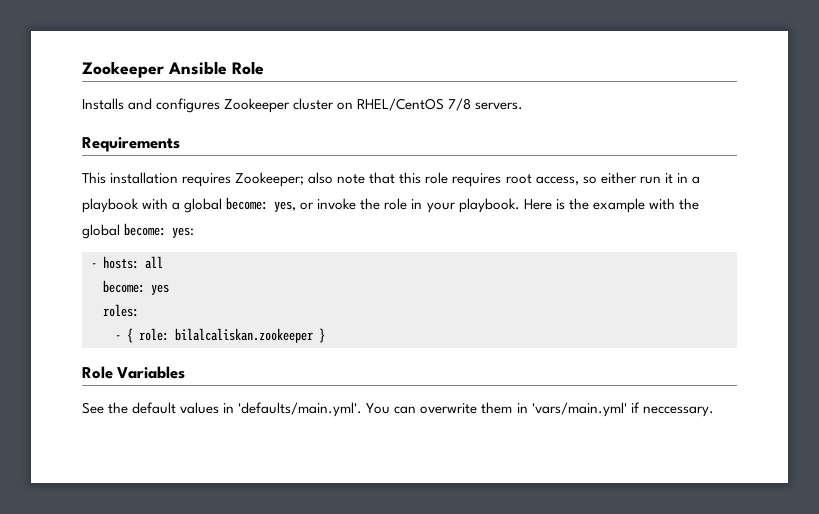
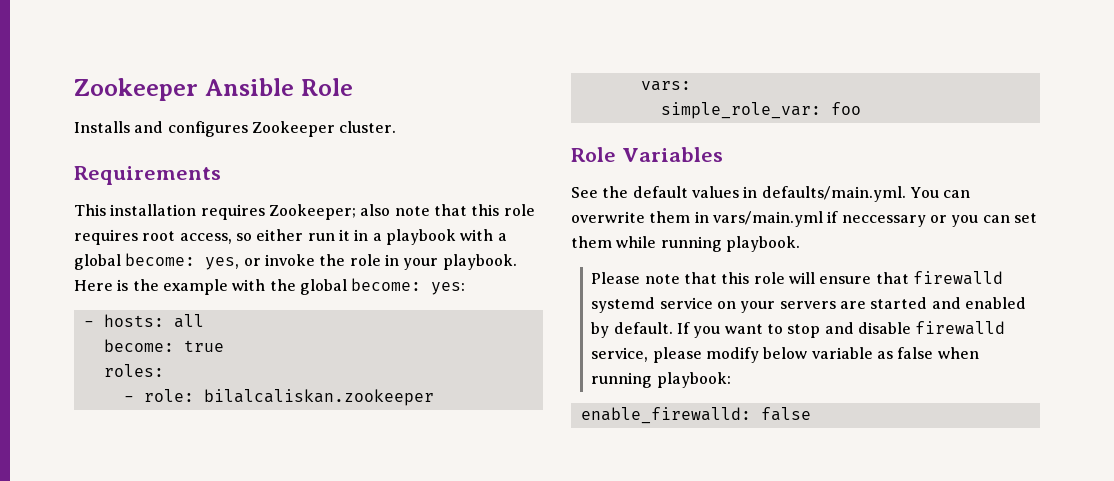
- Installs and configures Zookeeper cluster on RHEL/CentOS 7/8 servers.
+ Installs and configures Zookeeper cluster.
- become: yes
+ become: true
- - { role: bilalcaliskan.zookeeper }
+ - role: bilalcaliskan.zookeeper
+ vars:
+ simple_role_var: foo
- See the default values in 'defaults/main.yml'. You can overwrite them in 'vars/main.yml' if neccessary.
+ See the default values in defaults/main.yml. You can overwrite them in vars/main.yml if neccessary or you can set them while running playbook.
+ Please note that this role will ensure that firewalld systemd service on your servers are started and enabled by default. If you want to stop and disable firewalld service, please modify below variable as false when running playbook:
+ enable_firewalld: false

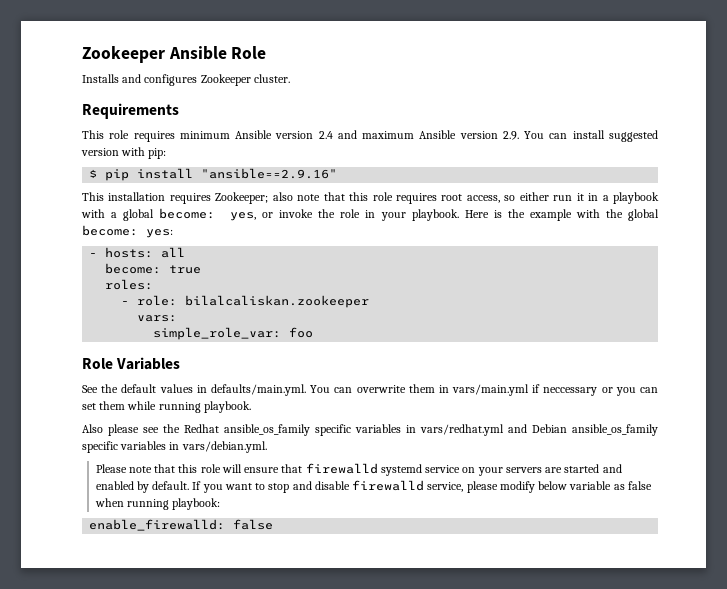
+ This role requires minimum Ansible version 2.4 and maximum Ansible version 2.9. You can install suggested version with pip:
+ $ pip install "ansible==2.9.16"
+ Also please see the Redhat ansible_os_family specific variables in vars/redhat.yml and Debian ansible_os_family specific variables in vars/debian.yml.

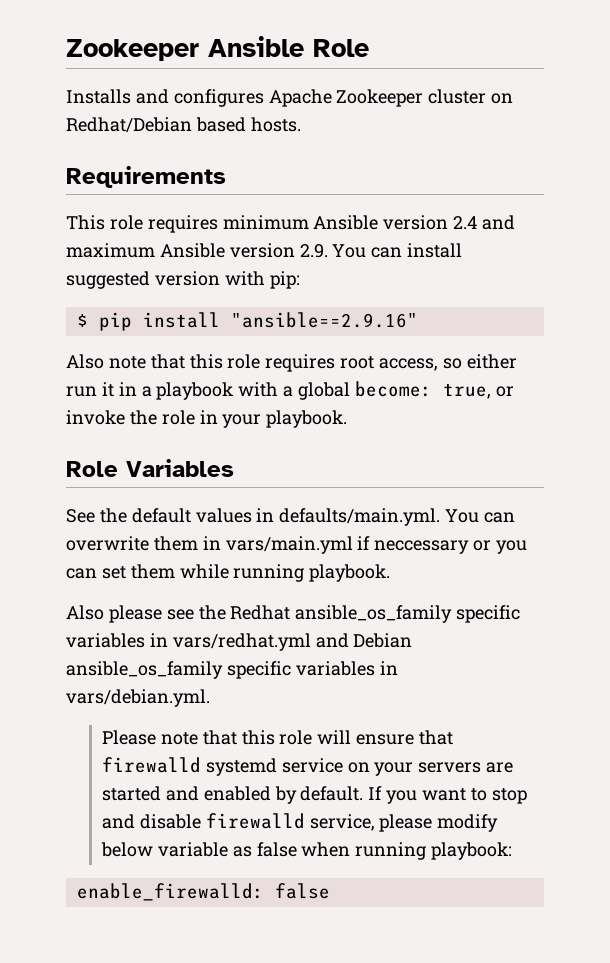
- Installs and configures Zookeeper cluster.
+ Installs and configures Apache Zookeeper cluster on Redhat/Debian based hosts.
- This installation requires Zookeeper; also note that this role requires root access, so either run it in a playbook with a global become: yes, or invoke the role in your playbook. Here is the example with the global become: yes:
- - hosts: all
- become: true
- roles:
- - role: bilalcaliskan.zookeeper
- vars:
- simple_role_var: foo
+ Also note that this role requires root access, so either run it in a playbook with a global become: true, or invoke the role in your playbook.

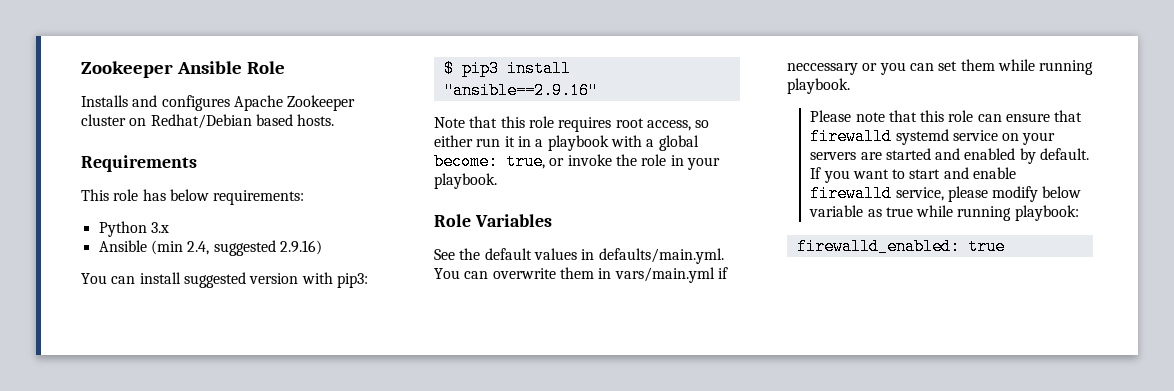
- This role requires minimum Ansible version 2.4 and maximum Ansible version 2.9. You can install suggested version with pip:
+ This role has below requirements:
+ Python 3.x
+ Ansible (min 2.4, suggested 2.9.16)
+ You can install suggested version with pip3:
- $ pip install "ansible==2.9.16"
+ $ pip3 install "ansible==2.9.16"
- Also note that this role requires root access, so either run it in a playbook with a global become: true, or invoke the role in your playbook.
+ Note that this role requires root access, so either run it in a playbook with a global become: true, or invoke the role in your playbook.
- Also please see the Redhat ansible_os_family specific variables in vars/redhat.yml and Debian ansible_os_family specific variables in vars/debian.yml.
- Please note that this role will ensure that firewalld systemd service on your servers are started and enabled by default.
+ Please note that this role can ensure that firewalld systemd service on your servers are started and enabled by default.
- If you want to stop and disable firewalld service, please modify below variable as false when running playbook:
+ If you want to start and enable firewalld service, please modify below variable as true while running playbook:
- enable_firewalld: false
+ firewalld_enabled: true

